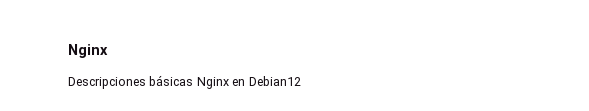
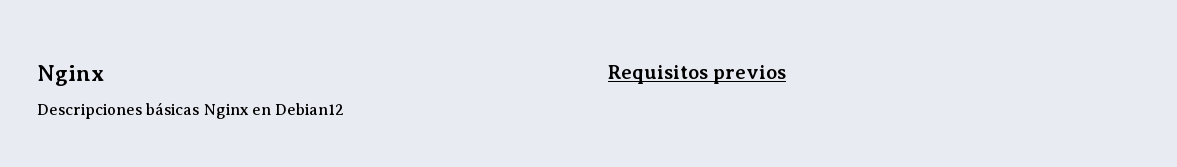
+ Requisitos previos

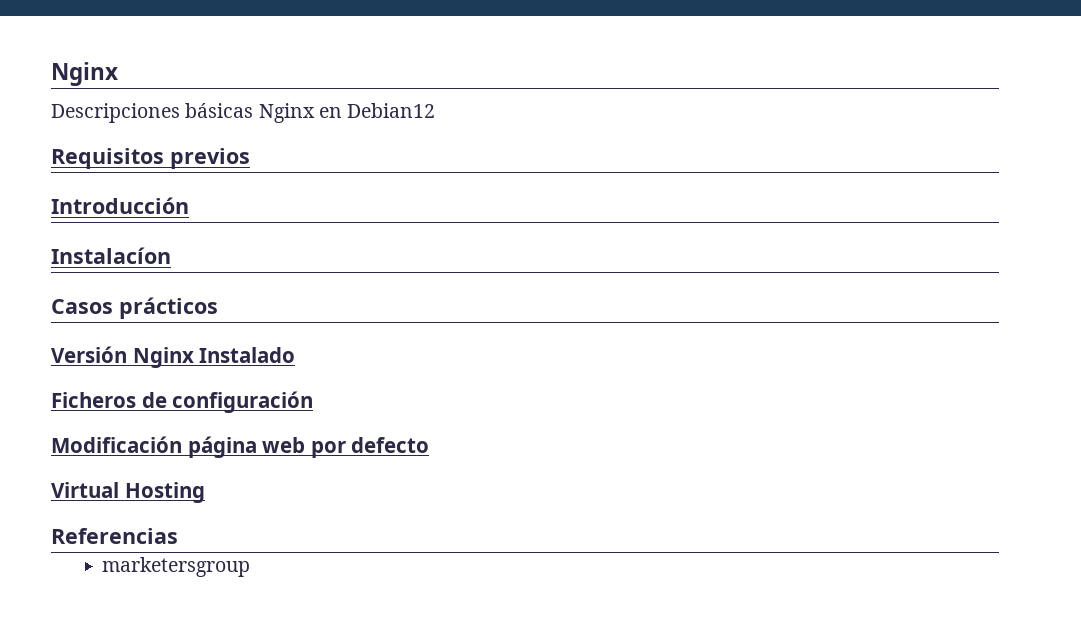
+ Introducción
+ Instalacíon
+ Casos prácticos
+ Versión Nginx Instalado
+ Ficheros de configuración
+ Modificación página web por defecto
+ Virtual Hosting
+ Referencias
+ marketersgroup

